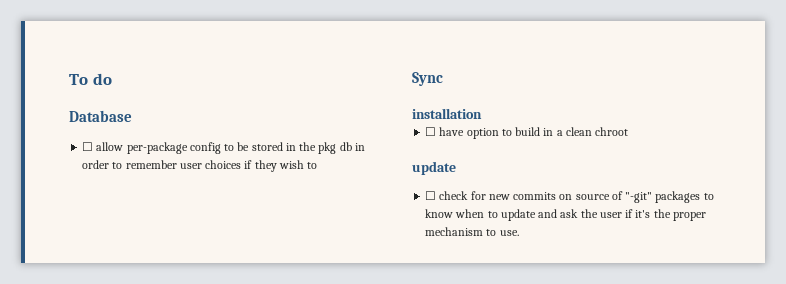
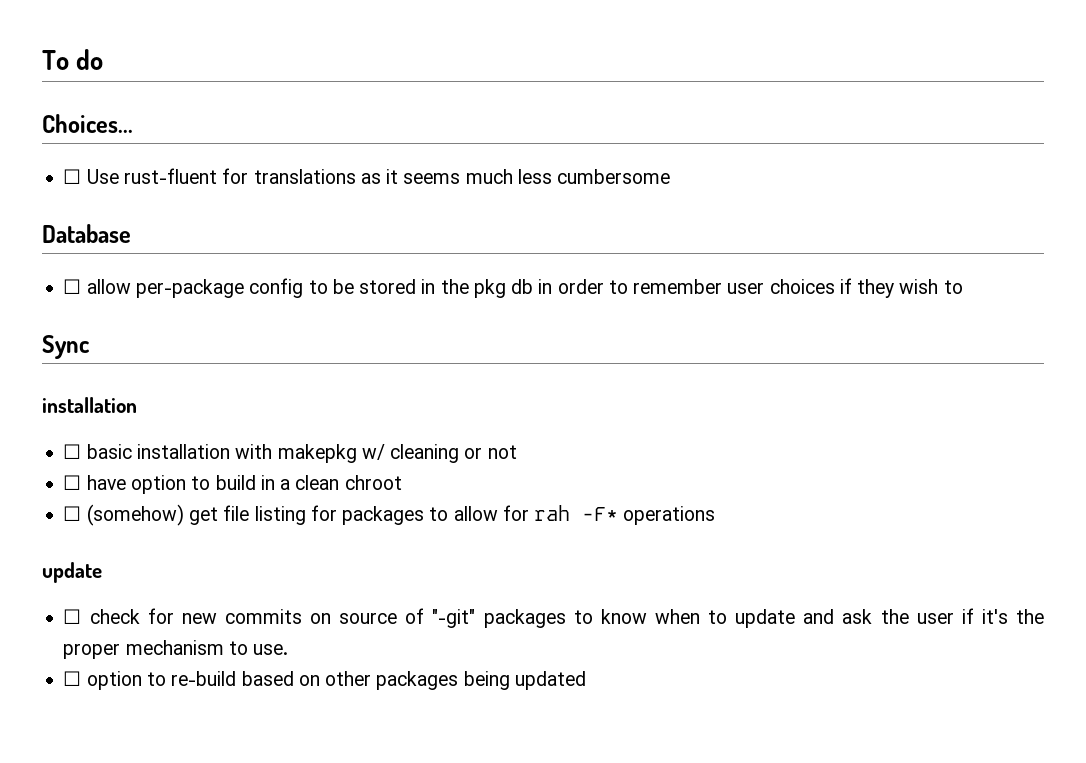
+ Choices...
+ ☐ Use rust-fluent for translations as it seems much less cumbersome
+ ☐ basic installation with makepkg w/ cleaning or not
+ ☐ (somehow) get file listing for packages to allow for rah -F* operations
+ ☐ option to re-build based on other packages being updated

